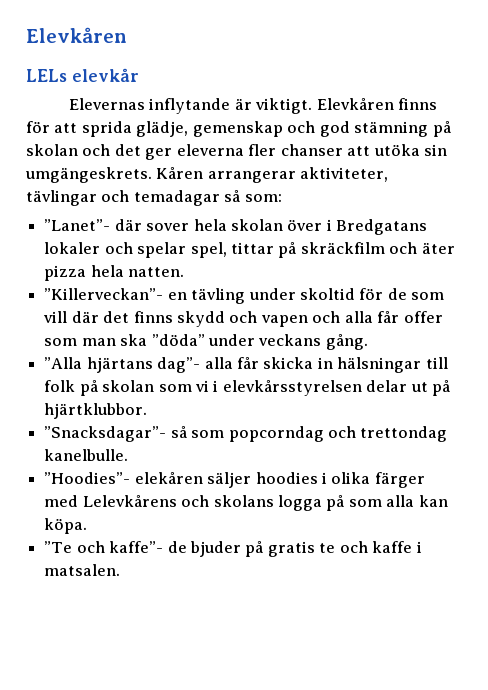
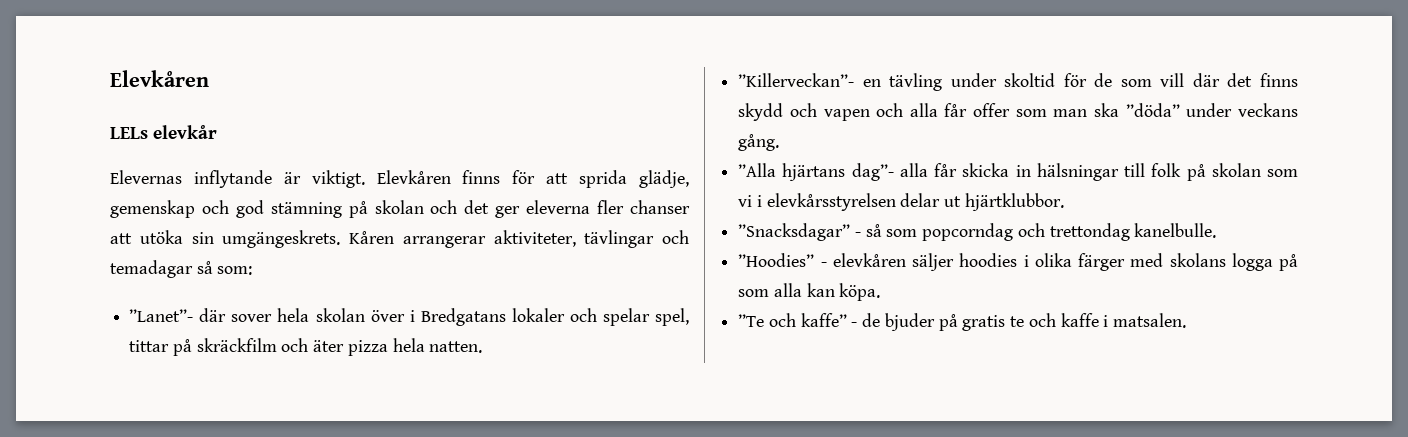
- ”Alla hjärtans dag”- alla får skicka in hälsningar till folk på skolan som vi i elevkårsstyrelsen delar ut på hjärtklubbor.
+ ”Alla hjärtans dag”- alla får skicka in hälsningar till folk på skolan som vi i elevkårsstyrelsen delar ut hjärtklubbor.
- ”Snacksdagar”- så som popcorndag och trettondag kanelbulle.
+ ”Snacksdagar” - så som popcorndag och trettondag kanelbulle.
- ”Hoodies”- elekåren säljer hoodies i olika färger med Lelevkårens och skolans logga på som alla kan köpa.
+ ”Hoodies” - elevkåren säljer hoodies i olika färger med skolans logga på som alla kan köpa.
- ”Te och kaffe”- de bjuder på gratis te och kaffe i matsalen.
+ ”Te och kaffe” - de bjuder på gratis te och kaffe i matsalen.

